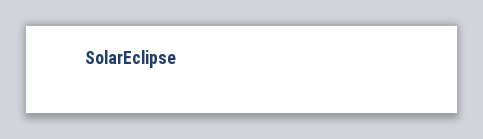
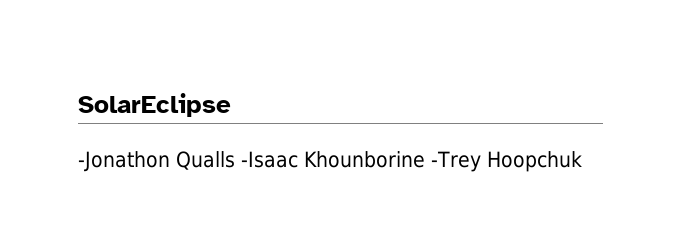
+ -Jonathon Qualls -Isaac Khounborine -Trey Hoopchuk

